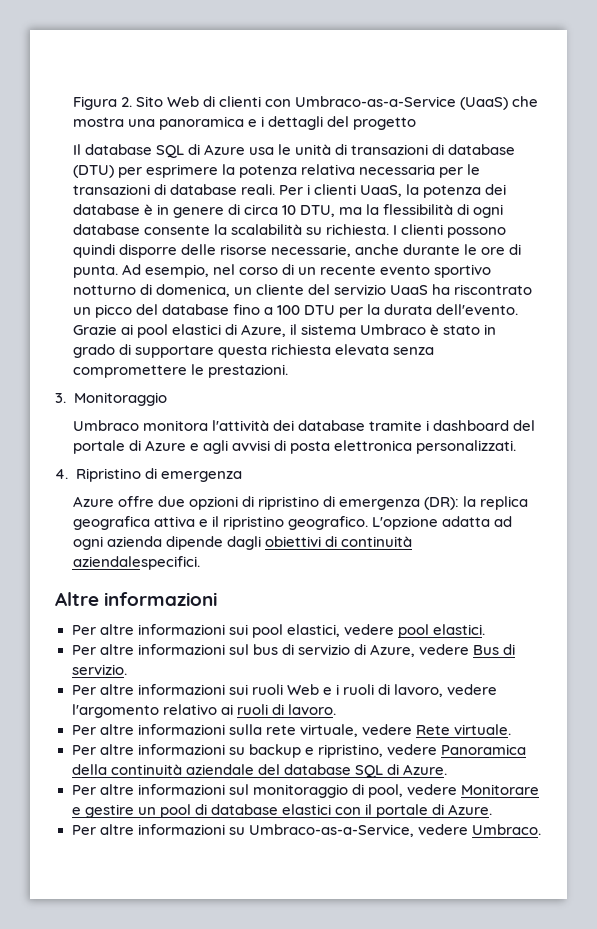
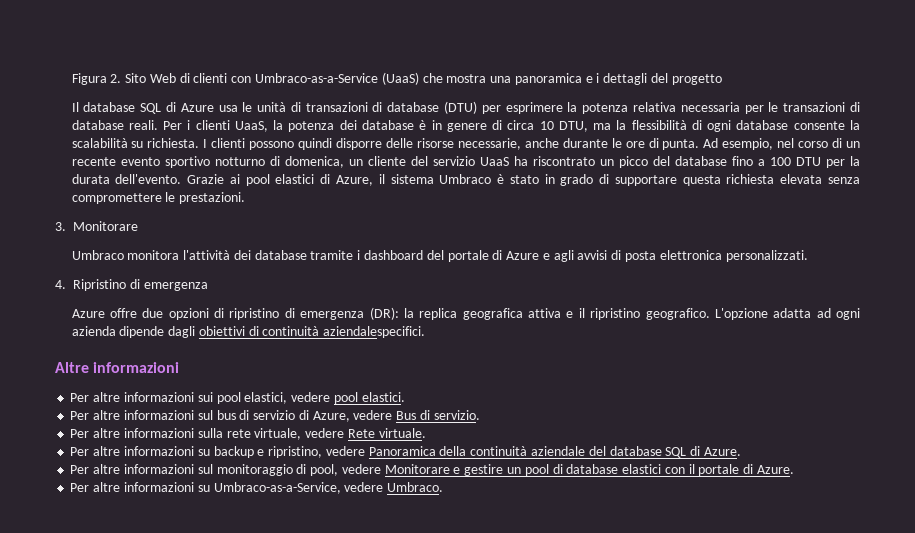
- 3. Monitoraggio
+ 3. Monitorare
- Per altre informazioni sui ruoli Web e i ruoli di lavoro, vedere l'argomento relativo ai ruoli di lavoro.

